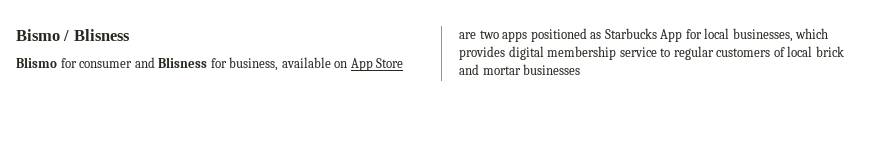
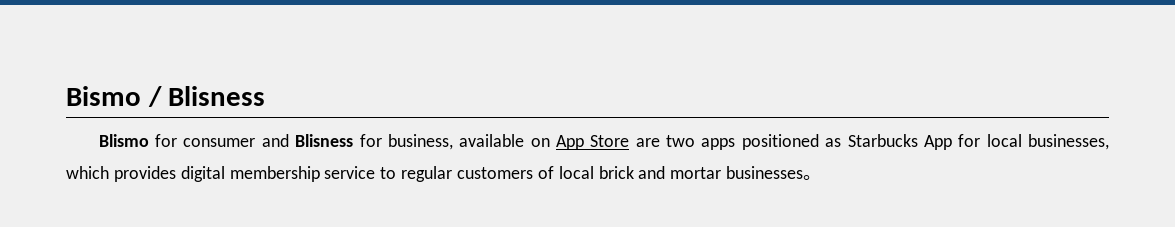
- Blismo for consumer and Blisness for business, available on App Store are two apps positioned as Starbucks App for local businesses, which provides digital membership service to regular customers of local brick and mortar businesses
+ Blismo for consumer and Blisness for business, available on App Store are two apps positioned as Starbucks App for local businesses, which provides digital membership service to regular customers of local brick and mortar businesses。

